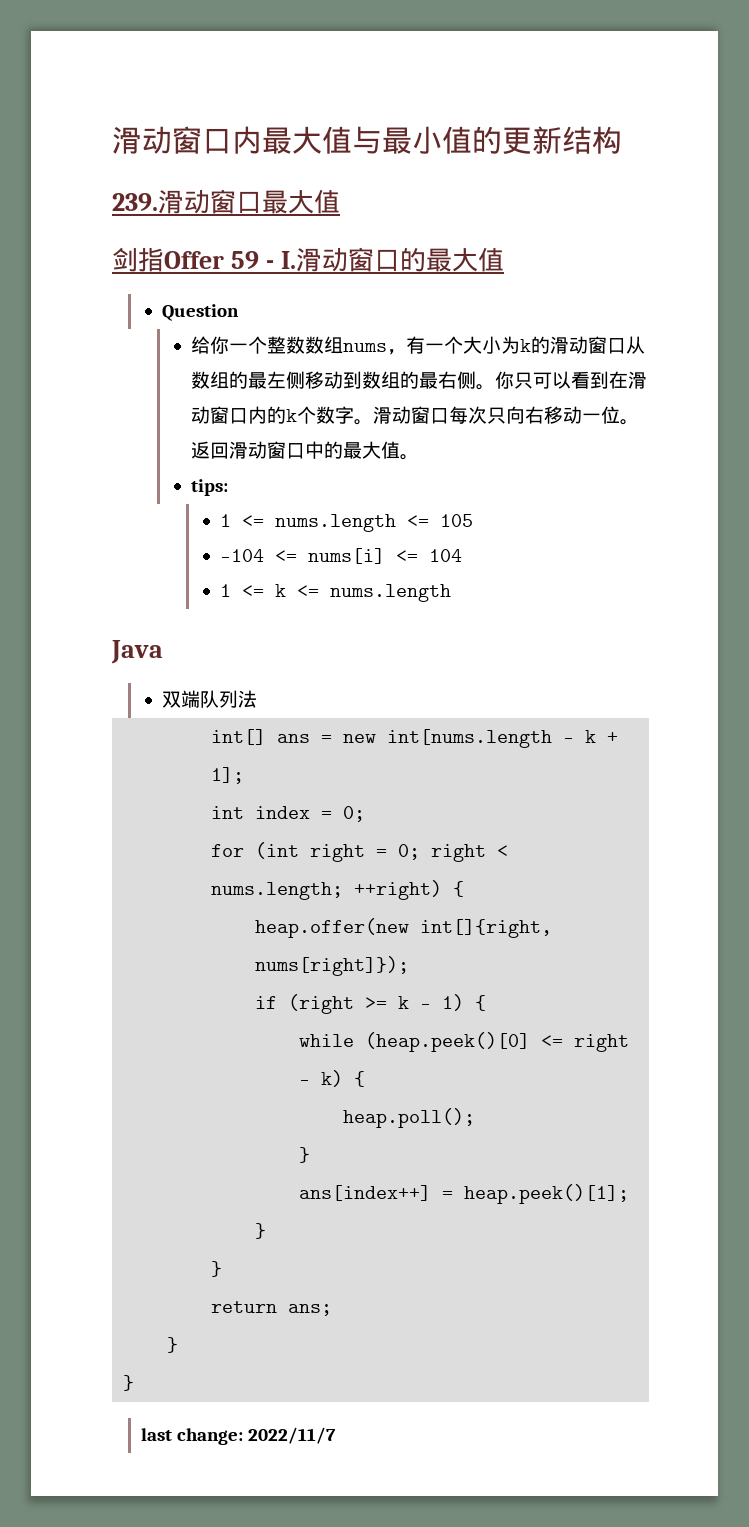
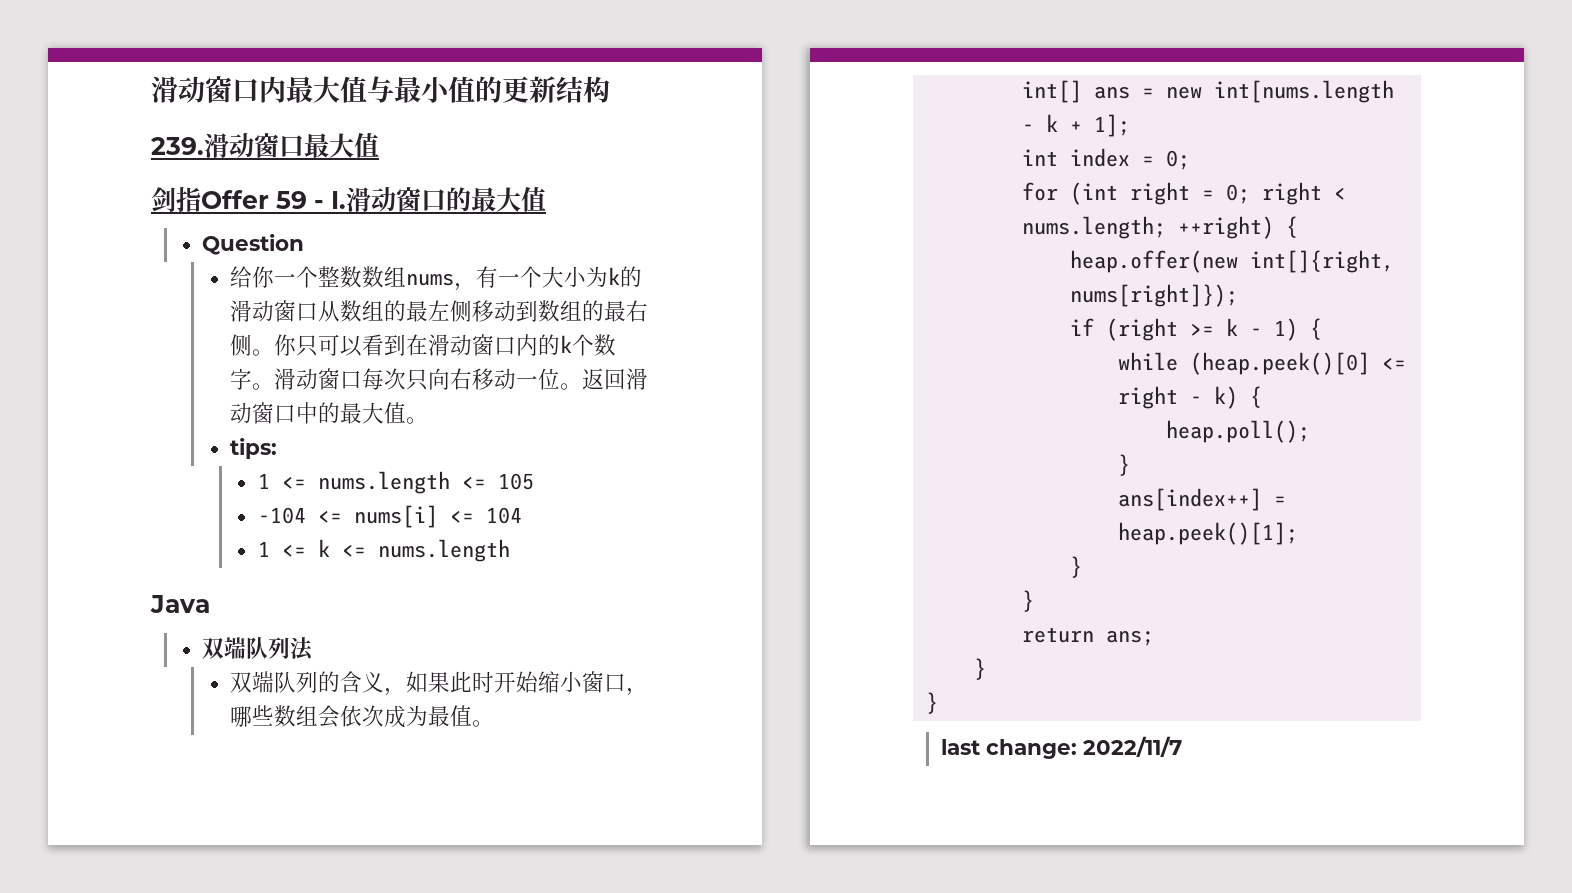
+ 双端队列的含义，如果此时开始缩小窗口，哪些数组会依次成为最值。

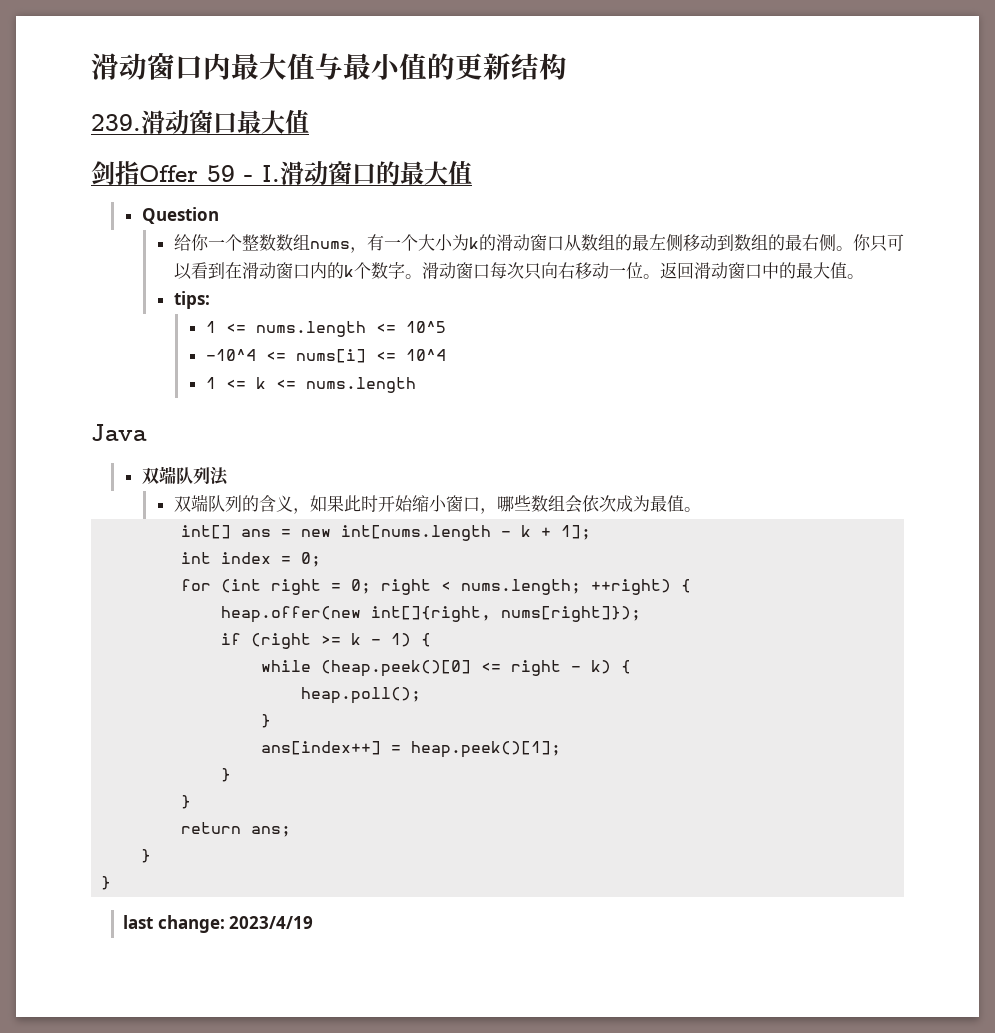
- 1 <= nums.length <= 105
- -104 <= nums[i] <= 104
+ 1 <= nums.length <= 10^5
+ -10^4 <= nums[i] <= 10^4
- last change: 2022/11/7
+ last change: 2023/4/19

